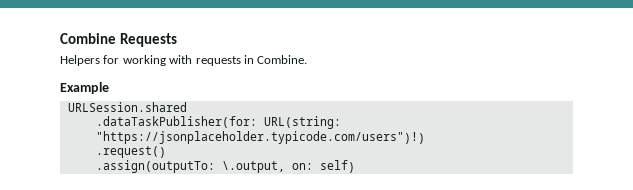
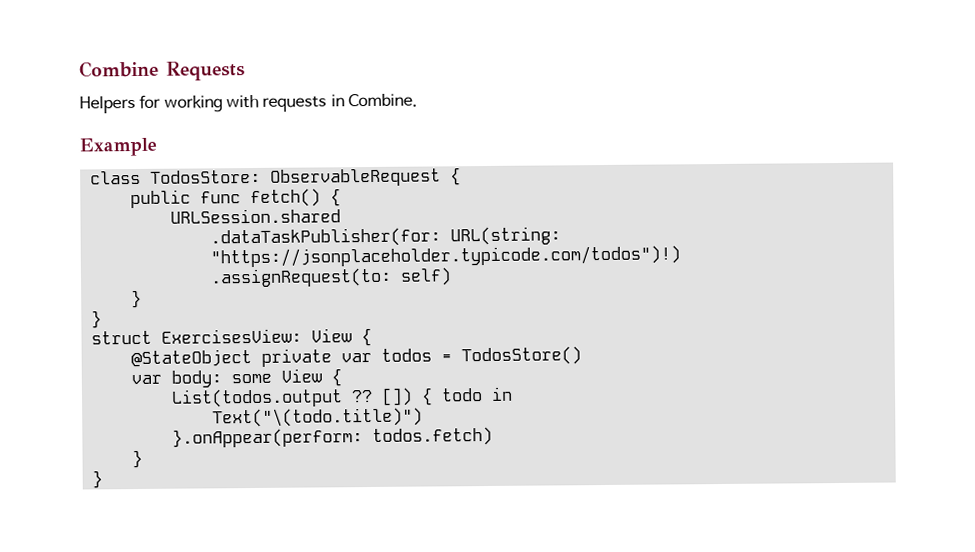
+ class TodosStore: ObservableRequest {
+ public func fetch() {
  URLSession.shared
- .dataTaskPublisher(for: URL(string: "https://jsonplaceholder.typicode.com/users")!)
- .request()
- .assign(outputTo: \.output, on: self)
+ .dataTaskPublisher(for: URL(string: "https://jsonplaceholder.typicode.com/todos")!)
+ .assignRequest(to: self)
+ }
+ }
+ struct ExercisesView: View {
+ @StateObject private var todos = TodosStore()
+ var body: some View {
+ List(todos.output ?? []) { todo in
+ Text("\(todo.title)")
+ }.onAppear(perform: todos.fetch)
+ }
+ }

